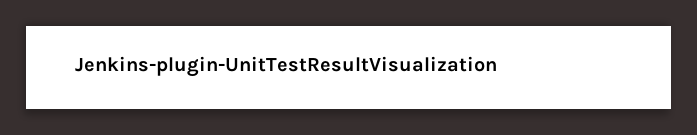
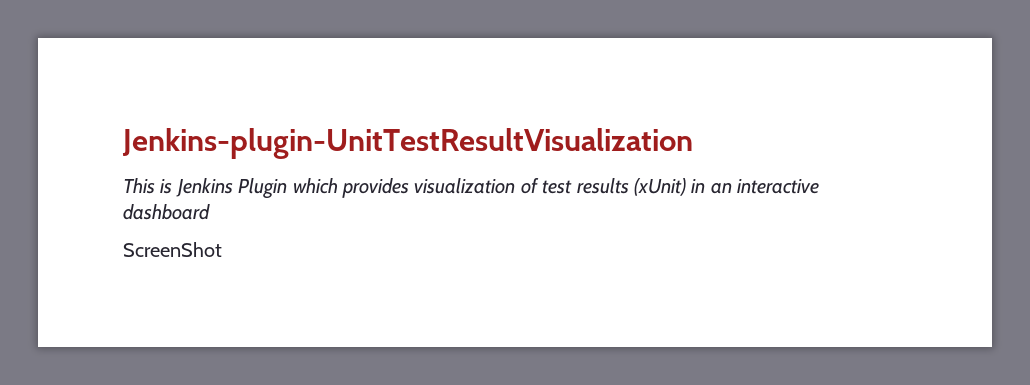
+ This is Jenkins Plugin which provides visualization of test results (xUnit) in an interactive dashboard
+ ScreenShot

